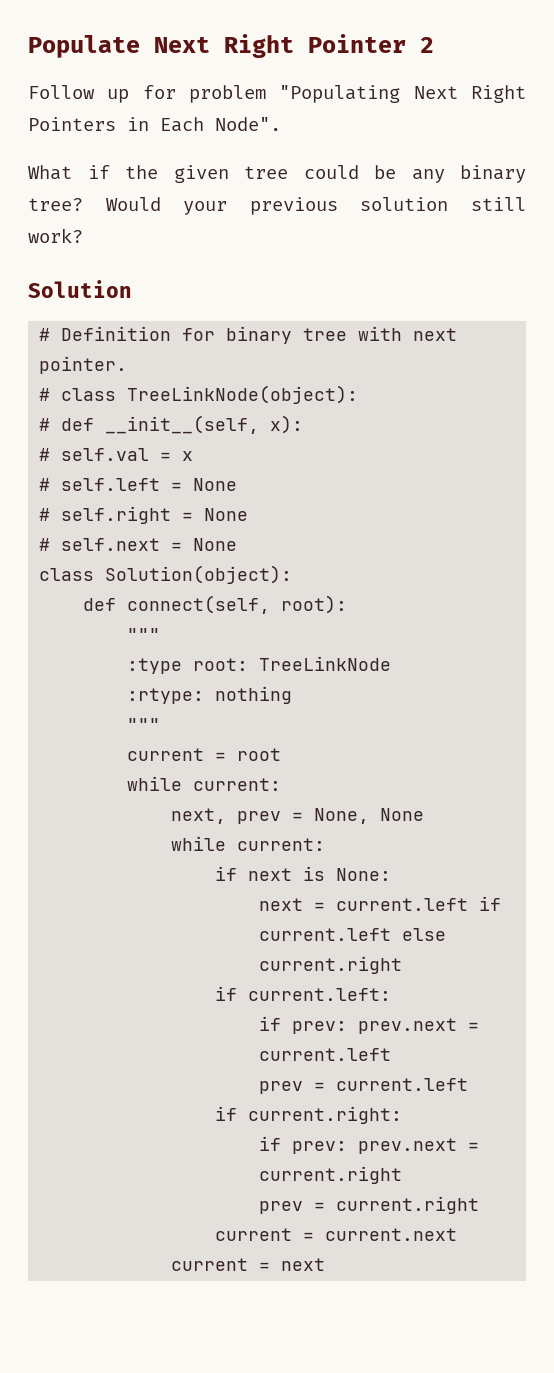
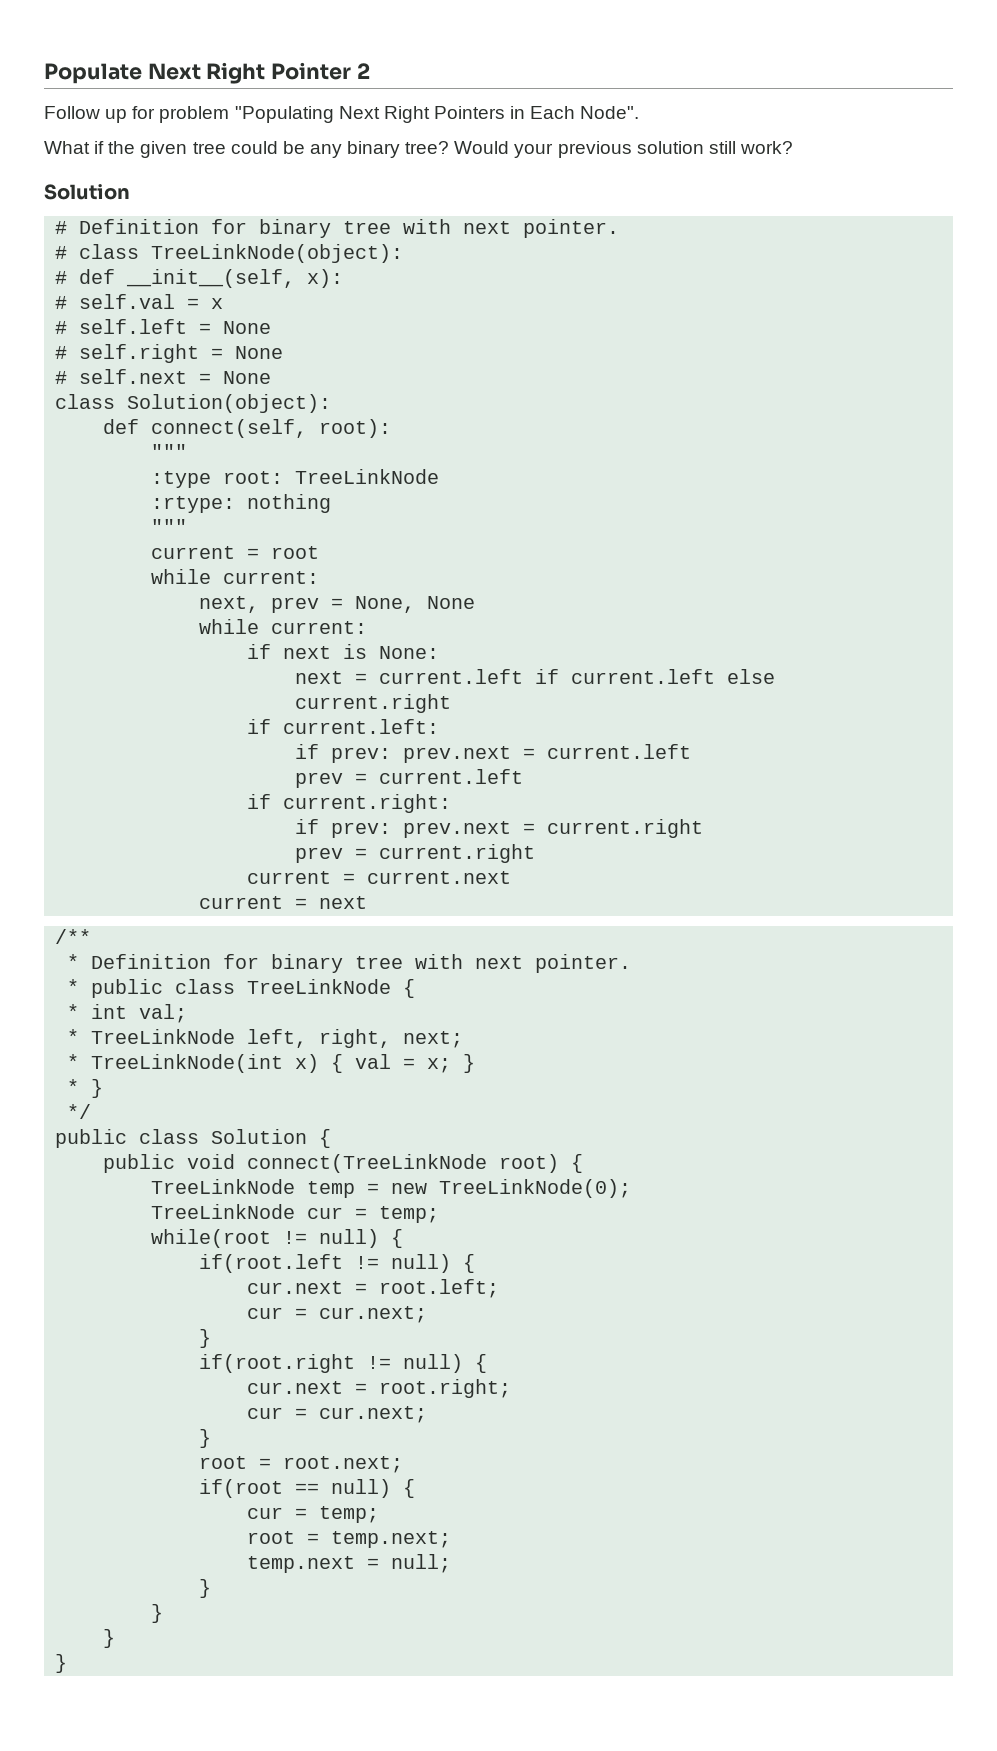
+ /**
+ * Definition for binary tree with next pointer.
+ * public class TreeLinkNode {
+ * int val;
+ * TreeLinkNode left, right, next;
+ * TreeLinkNode(int x) { val = x; }
+ * }
+ */
+ public class Solution {
+ public void connect(TreeLinkNode root) {
+ TreeLinkNode temp = new TreeLinkNode(0);
+ TreeLinkNode cur = temp;
+ while(root != null) {
+ if(root.left != null) {
+ cur.next = root.left;
+ cur = cur.next;
+ }
+ if(root.right != null) {
+ cur.next = root.right;
+ cur = cur.next;
+ }
+ root = root.next;
+ if(root == null) {
+ cur = temp;
+ root = temp.next;
+ temp.next = null;
+ }
+ }
+ }
+ }

